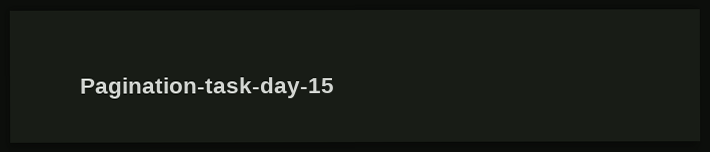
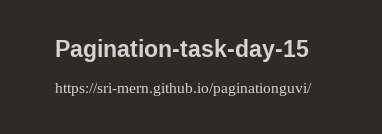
+ https://sri-mern.github.io/paginationguvi/

